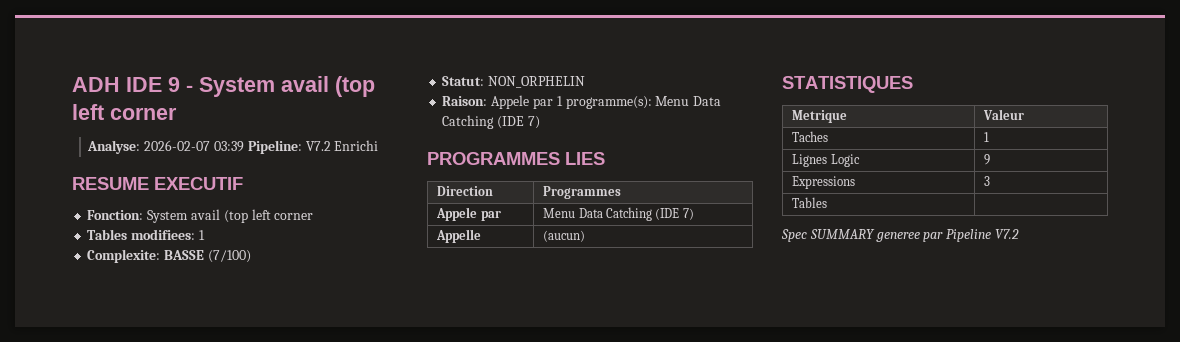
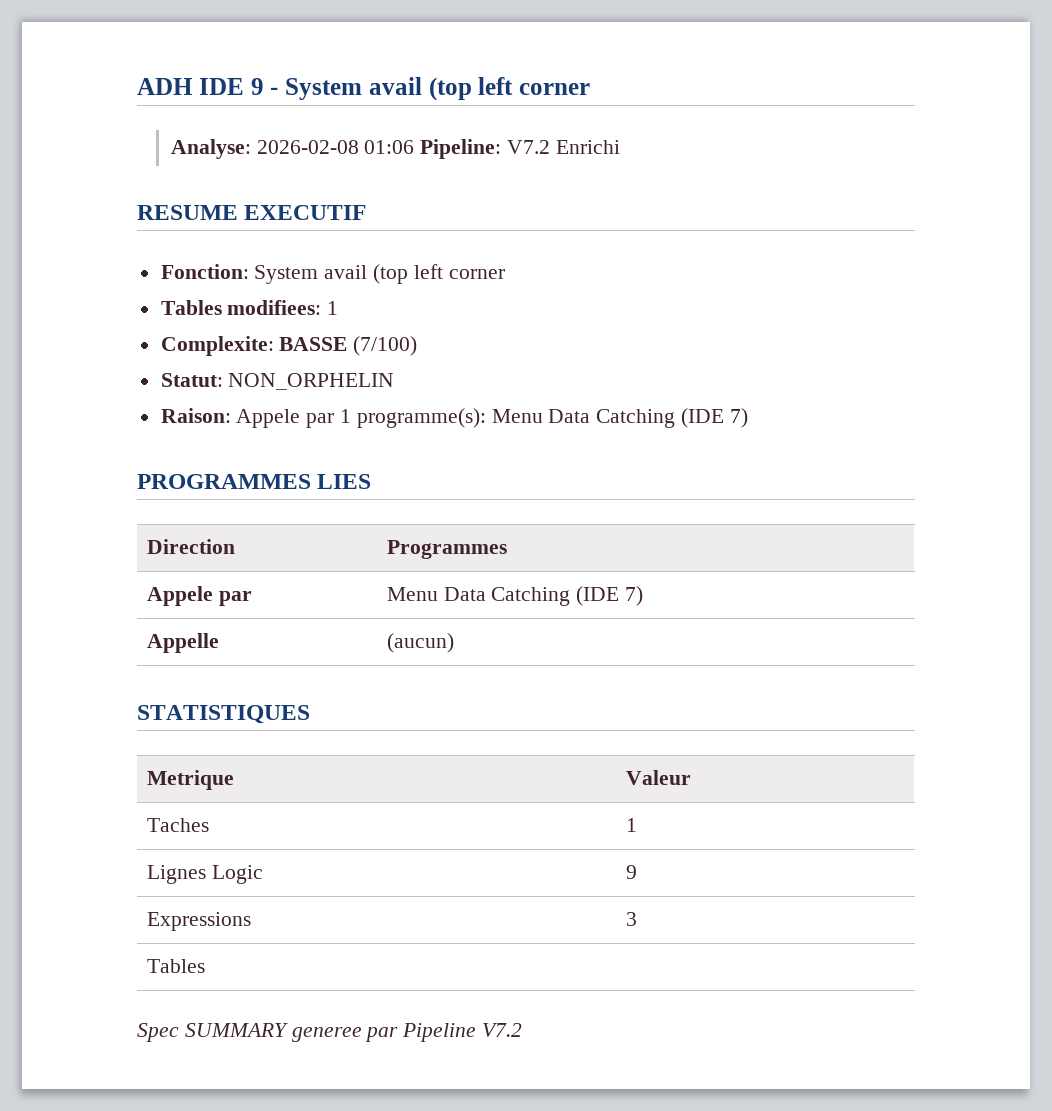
- Analyse: 2026-02-07 03:39 Pipeline: V7.2 Enrichi
+ Analyse: 2026-02-08 01:06 Pipeline: V7.2 Enrichi

